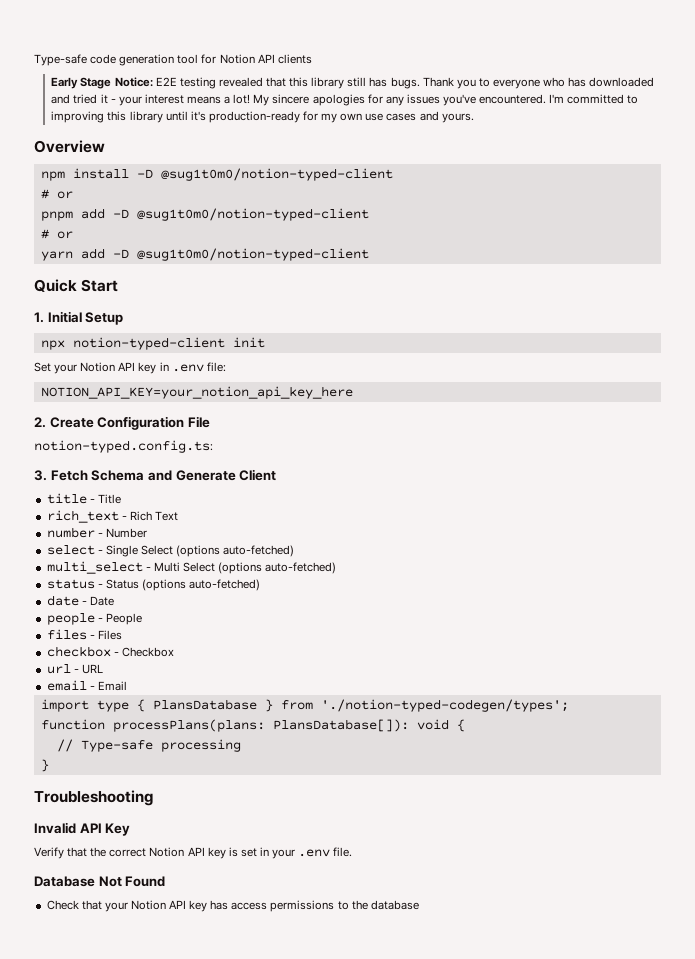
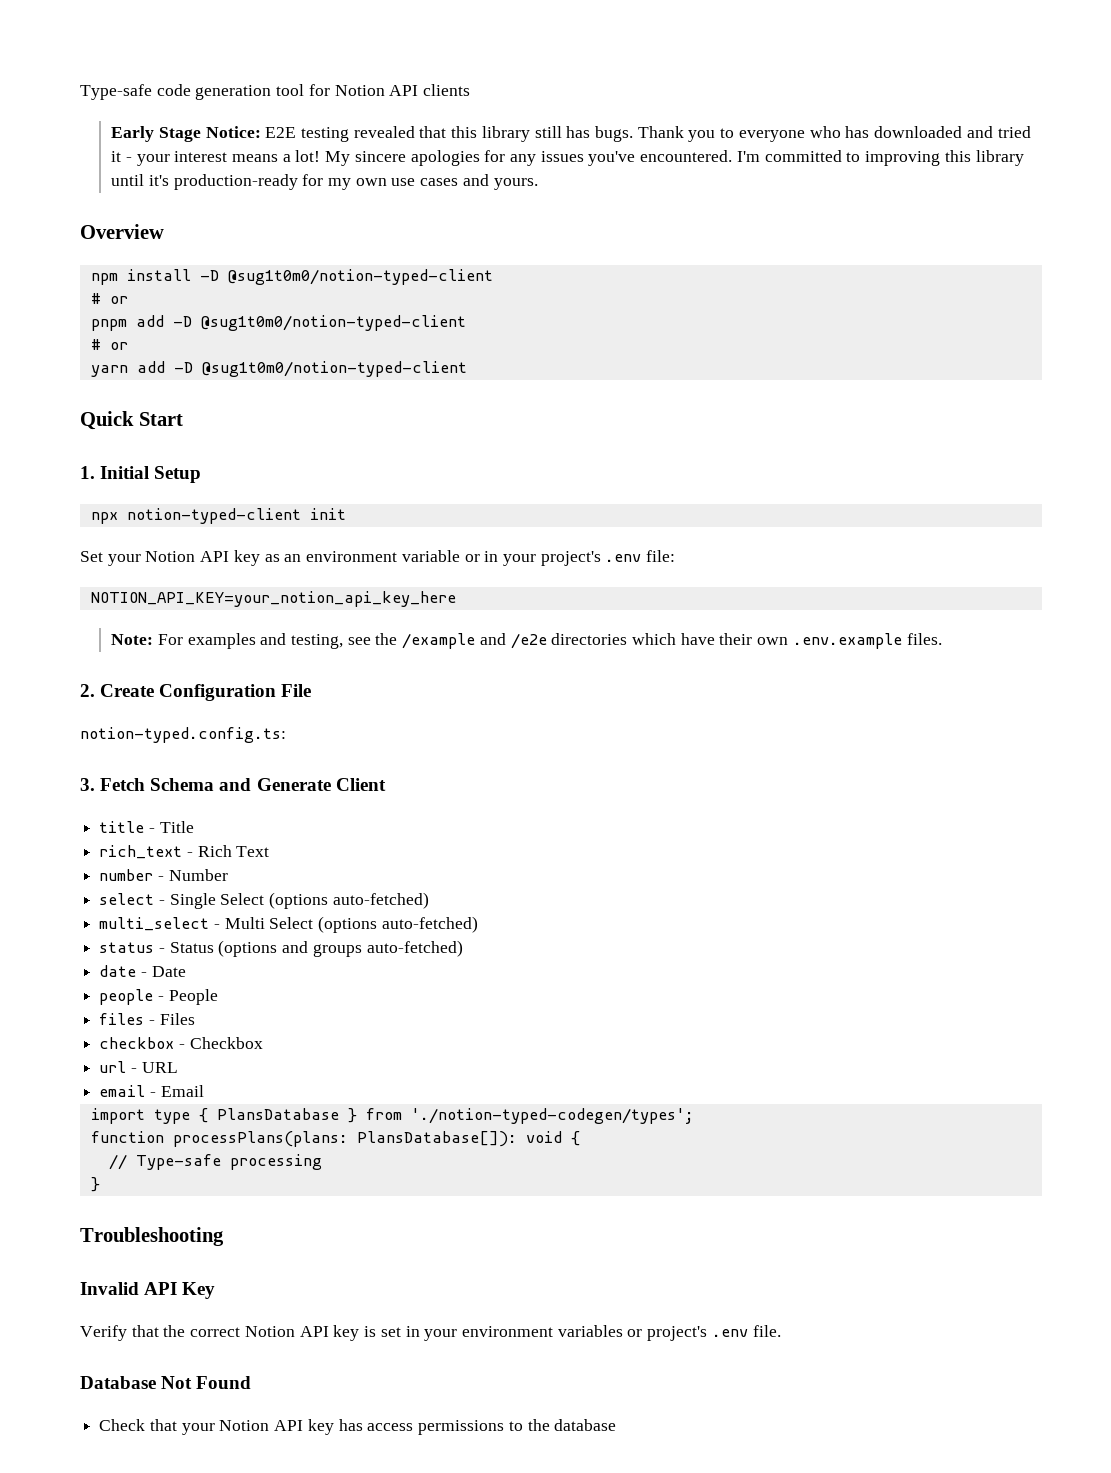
- Set your Notion API key in .env file:
+ Set your Notion API key as an environment variable or in your project's .env file:
  NOTION_API_KEY=your_notion_api_key_here
+ Note: For examples and testing, see the /example and /e2e directories which have their own .env.example files.
- status - Status (options auto-fetched)
+ status - Status (options and groups auto-fetched)
- Verify that the correct Notion API key is set in your .env file.
+ Verify that the correct Notion API key is set in your environment variables or project's .env file.

